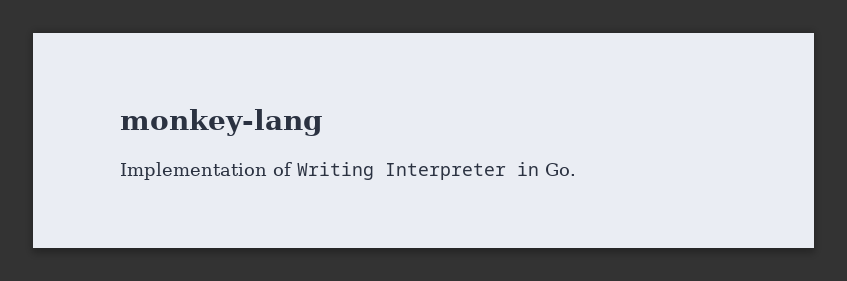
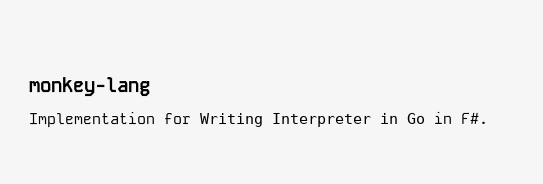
- Implementation of Writing Interpreter in Go.
+ Implementation for Writing Interpreter in Go in F#.

